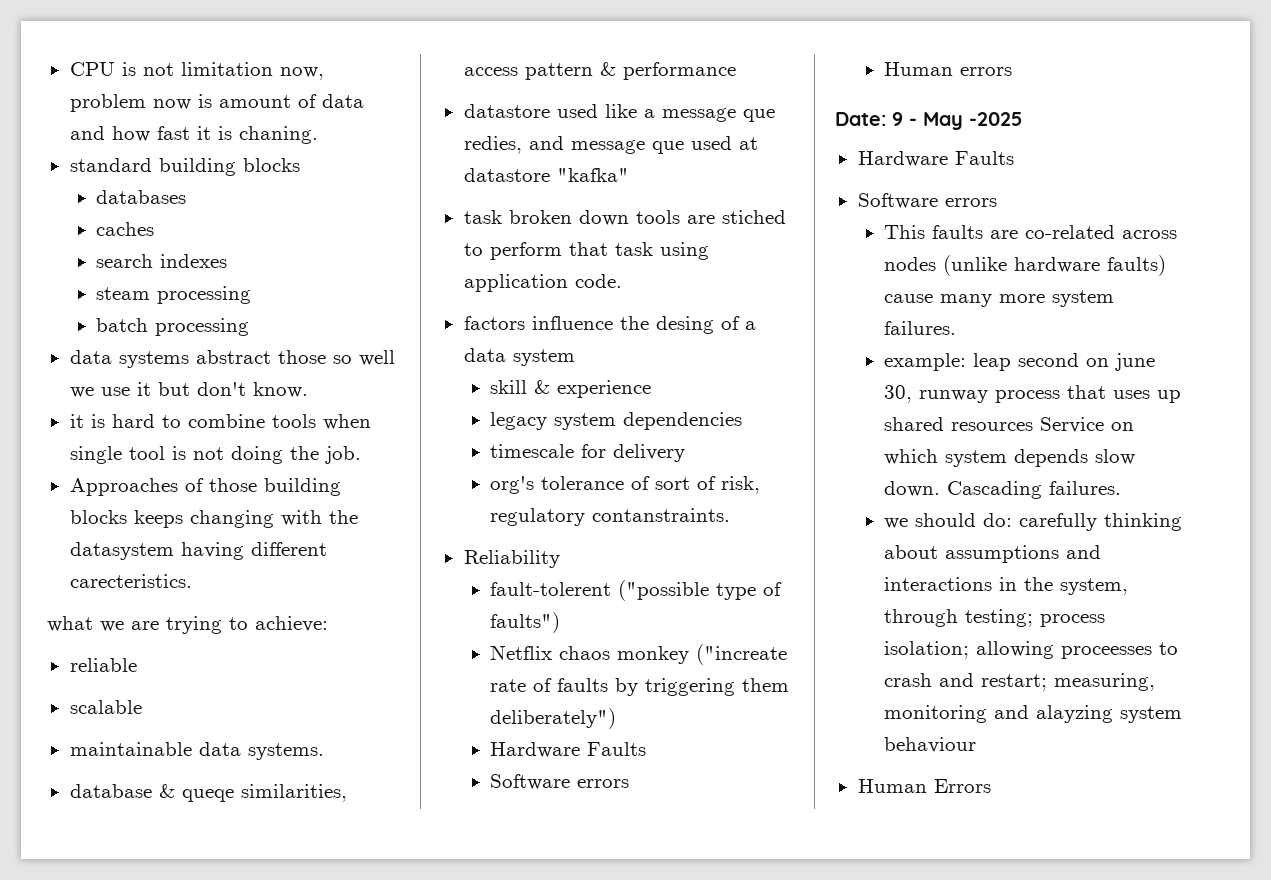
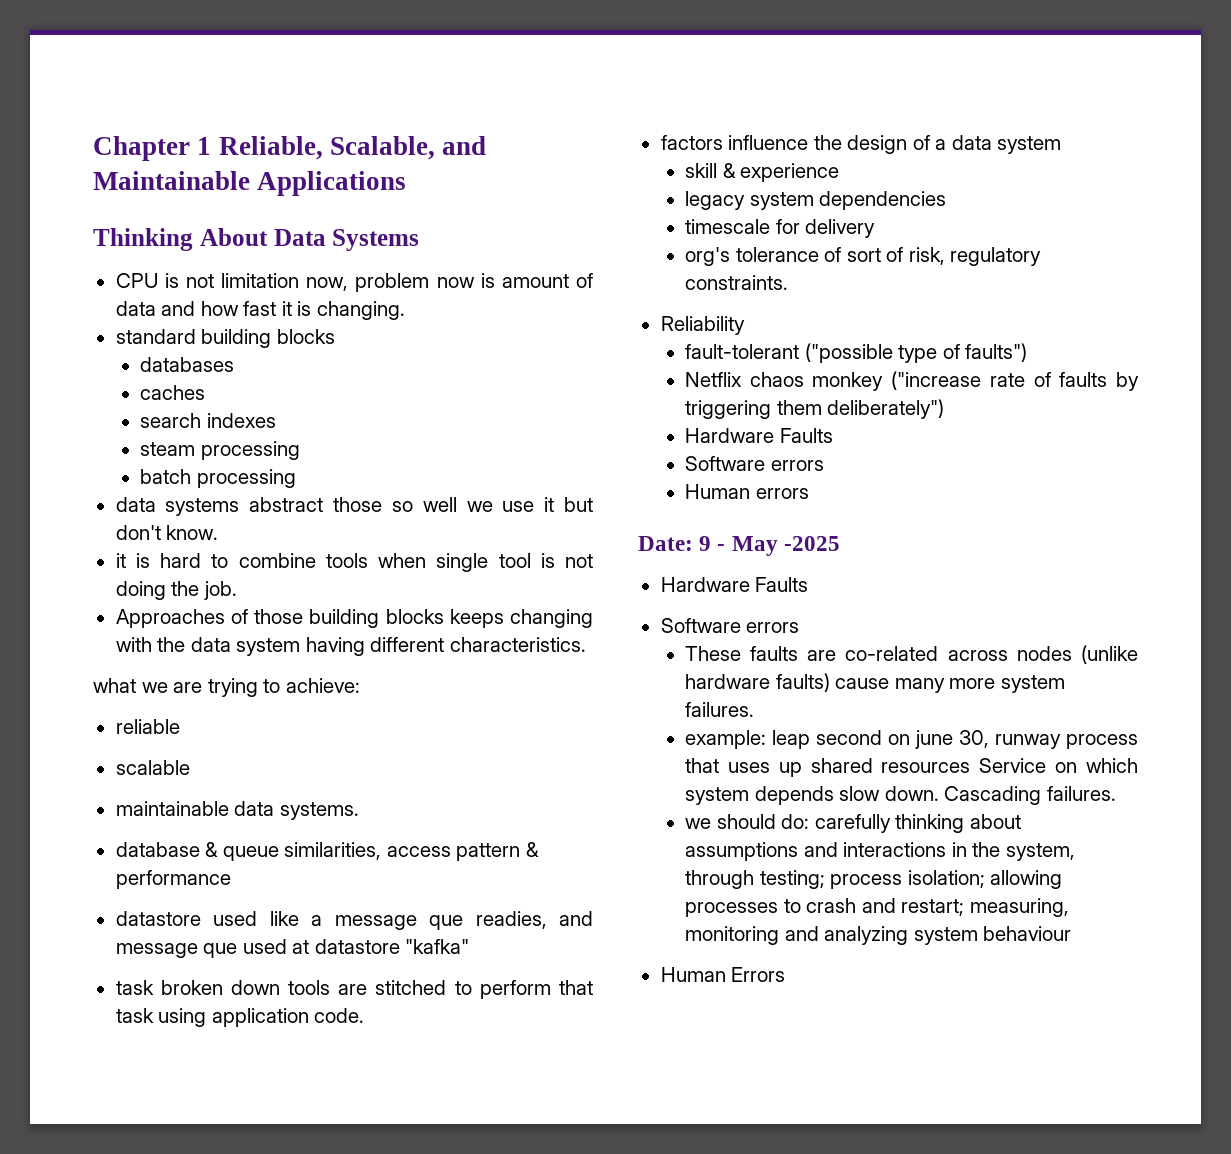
+ Chapter 1 Reliable, Scalable, and Maintainable Applications
+ Thinking About Data Systems
- CPU is not limitation now, problem now is amount of data and how fast it is chaning.
+ CPU is not limitation now, problem now is amount of data and how fast it is changing.
- Approaches of those building blocks keeps changing with the datasystem having different carecteristics.
+ Approaches of those building blocks keeps changing with the data system having different characteristics.
- database & queqe similarities, access pattern & performance
+ database & queue similarities, access pattern & performance
- datastore used like a message que redies, and message que used at datastore "kafka"
+ datastore used like a message que readies, and message que used at datastore "kafka"
- task broken down tools are stiched to perform that task using application code.
+ task broken down tools are stitched to perform that task using application code.
- factors influence the desing of a data system
+ factors influence the design of a data system
- org's tolerance of sort of risk, regulatory contanstraints.
+ org's tolerance of sort of risk, regulatory constraints.
- fault-tolerent ("possible type of faults")
+ fault-tolerant ("possible type of faults")
- Netflix chaos monkey ("increate rate of faults by triggering them deliberately")
+ Netflix chaos monkey ("increase rate of faults by triggering them deliberately")
- This faults are co-related across nodes (unlike hardware faults) cause many more system failures.
+ These faults are co-related across nodes (unlike hardware faults) cause many more system failures.
- we should do: carefully thinking about assumptions and interactions in the system, through testing; process isolation; allowing proceesses to crash and restart; measuring, monitoring and alayzing system behaviour
+ we should do: carefully thinking about assumptions and interactions in the system, through testing; process isolation; allowing processes to crash and restart; measuring, monitoring and analyzing system behaviour

